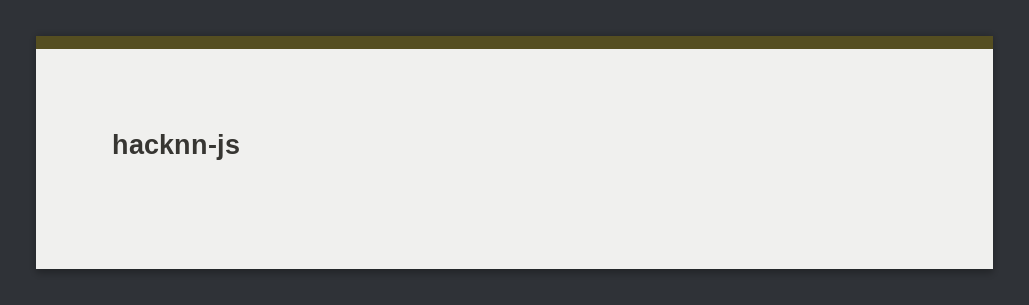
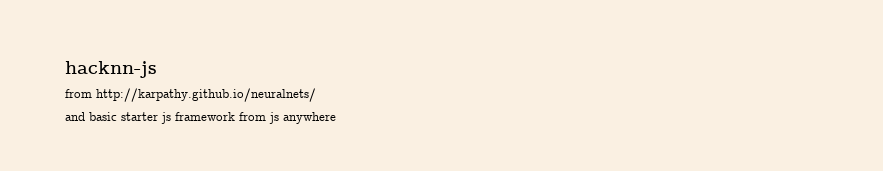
+ from http://karpathy.github.io/neuralnets/
+ and basic starter js framework from js anywhere

